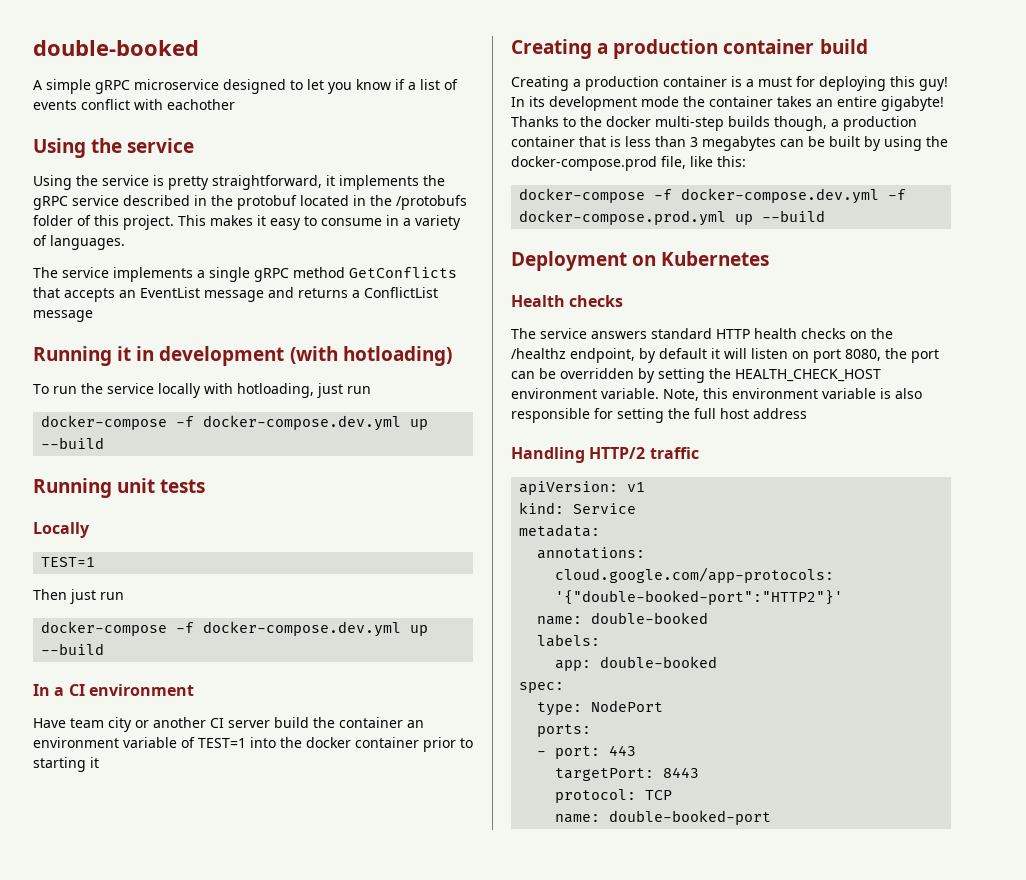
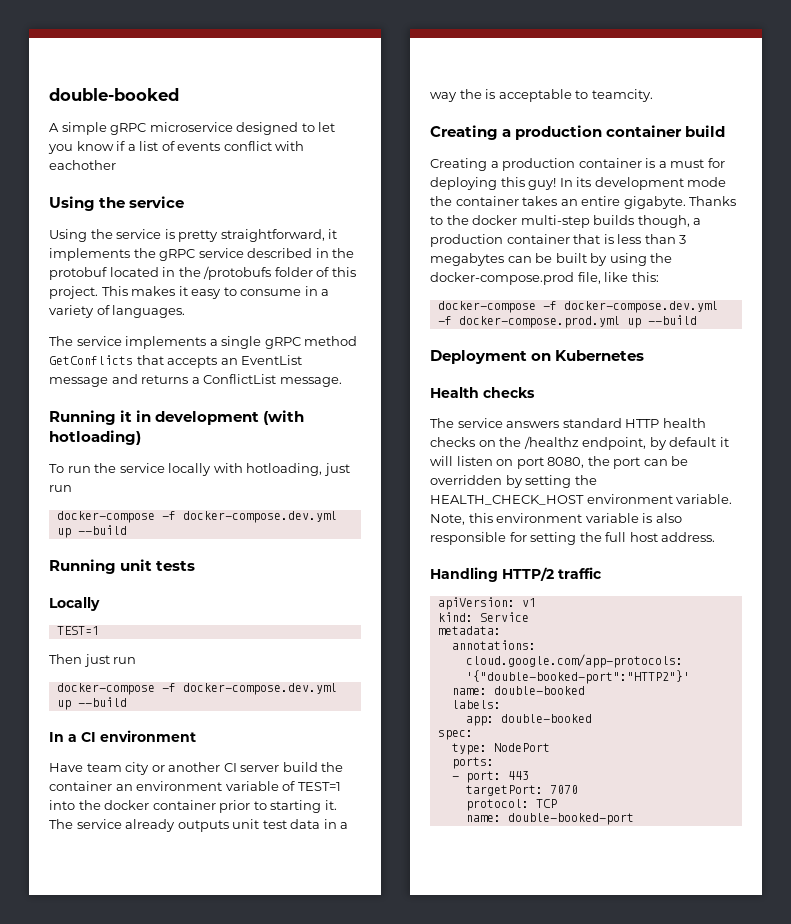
- The service implements a single gRPC method GetConflicts that accepts an EventList message and returns a ConflictList message
+ The service implements a single gRPC method GetConflicts that accepts an EventList message and returns a ConflictList message.
- Have team city or another CI server build the container an environment variable of TEST=1 into the docker container prior to starting it
+ Have team city or another CI server build the container an environment variable of TEST=1 into the docker container prior to starting it. The service already outputs unit test data in a way the is acceptable to teamcity.
- In its development mode the container takes an entire gigabyte!
+ In its development mode the container takes an entire gigabyte.
- Note, this environment variable is also responsible for setting the full host address
+ Note, this environment variable is also responsible for setting the full host address.
- targetPort: 8443
+ targetPort: 7070

